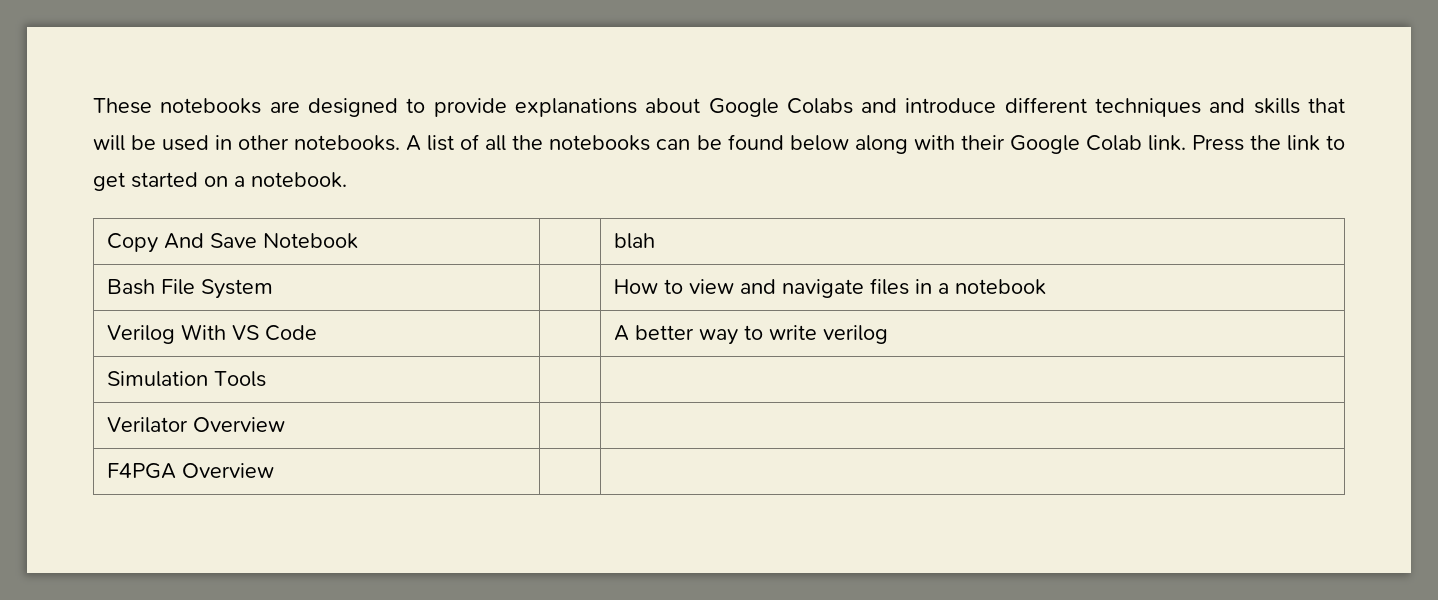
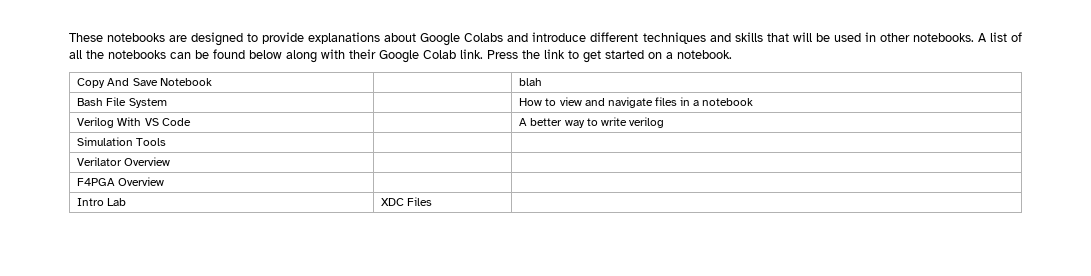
+ Intro Lab | XDC Files |

